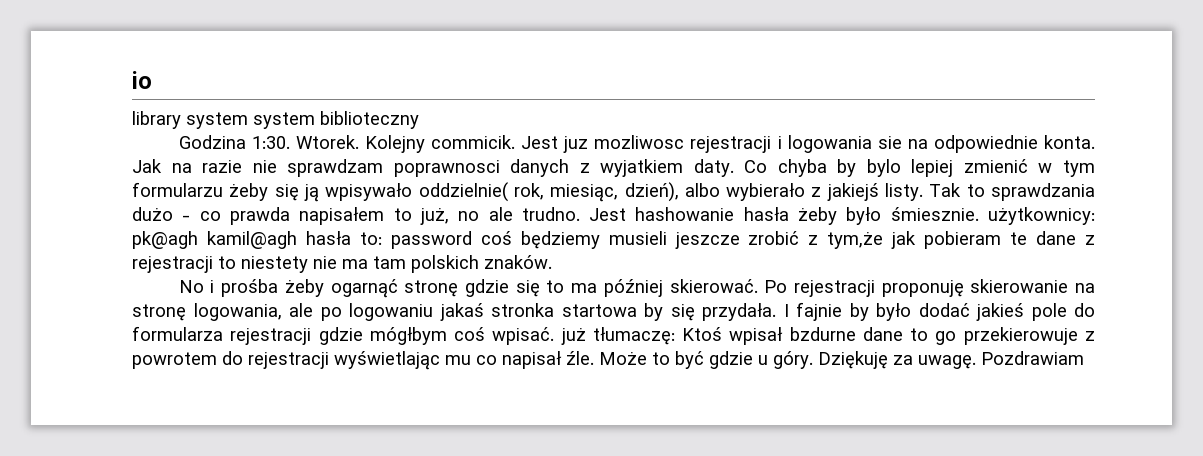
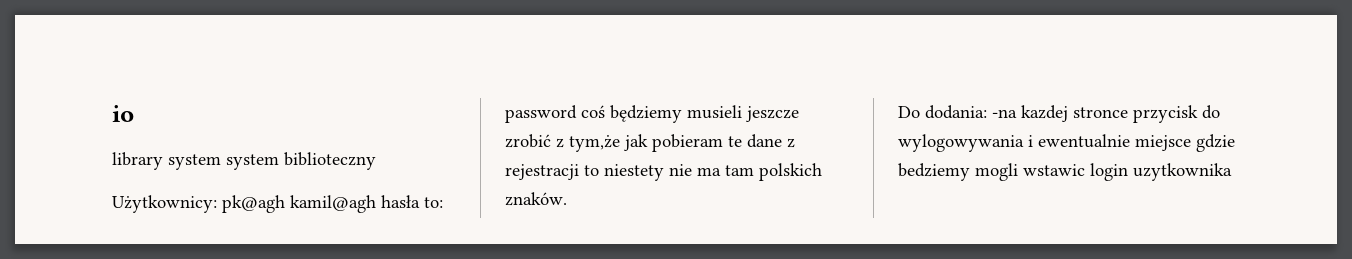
- Godzina 1:30. Wtorek. Kolejny commicik. Jest juz mozliwosc rejestracji i logowania sie na odpowiednie konta. Jak na razie nie sprawdzam poprawnosci danych z wyjatkiem daty. Co chyba by bylo lepiej zmienić w tym formularzu żeby się ją wpisywało oddzielnie( rok, miesiąc, dzień), albo wybierało z jakiejś listy. Tak to sprawdzania dużo - co prawda napisałem to już, no ale trudno. Jest hashowanie hasła żeby było śmiesznie. użytkownicy: pk@agh kamil@agh hasła to: password coś będziemy musieli jeszcze zrobić z tym,że jak pobieram te dane z rejestracji to niestety nie ma tam polskich znaków.
+ Użytkownicy: pk@agh kamil@agh hasła to: password coś będziemy musieli jeszcze zrobić z tym,że jak pobieram te dane z rejestracji to niestety nie ma tam polskich znaków.
- No i prośba żeby ogarnąć stronę gdzie się to ma później skierować. Po rejestracji proponuję skierowanie na stronę logowania, ale po logowaniu jakaś stronka startowa by się przydała. I fajnie by było dodać jakieś pole do formularza rejestracji gdzie mógłbym coś wpisać. już tłumaczę: Ktoś wpisał bzdurne dane to go przekierowuje z powrotem do rejestracji wyświetlając mu co napisał źle. Może to być gdzie u góry. Dziękuję za uwagę. Pozdrawiam
+ Do dodania: -na kazdej stronce przycisk do wylogowywania i ewentualnie miejsce gdzie bedziemy mogli wstawic login uzytkownika

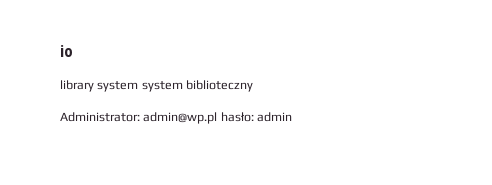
- Użytkownicy: pk@agh kamil@agh hasła to: password coś będziemy musieli jeszcze zrobić z tym,że jak pobieram te dane z rejestracji to niestety nie ma tam polskich znaków.
- Do dodania: -na kazdej stronce przycisk do wylogowywania i ewentualnie miejsce gdzie bedziemy mogli wstawic login uzytkownika
+ Administrator: admin@wp.pl hasło: admin

